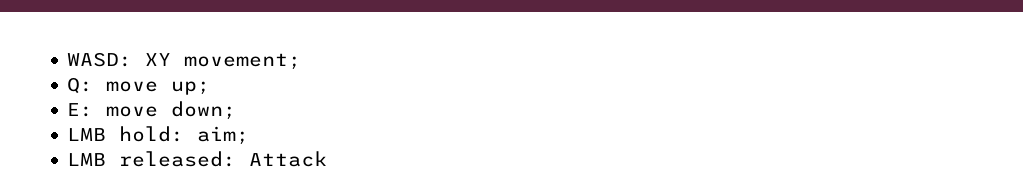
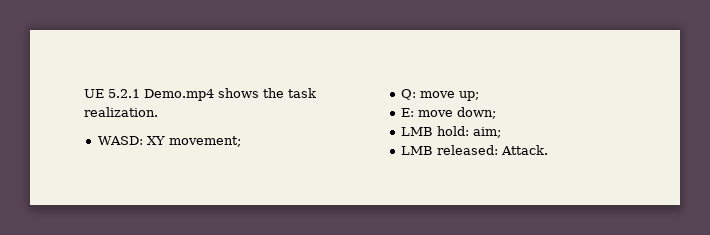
+ UE 5.2.1 Demo.mp4 shows the task realization.
- LMB released: Attack
+ LMB released: Attack.

